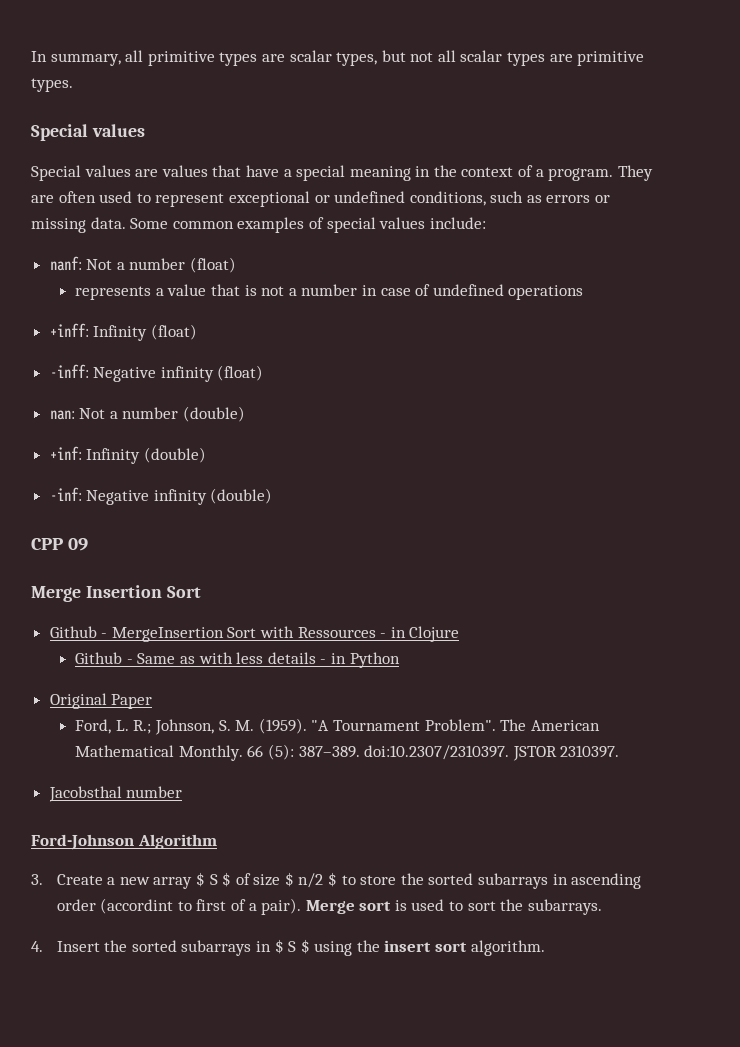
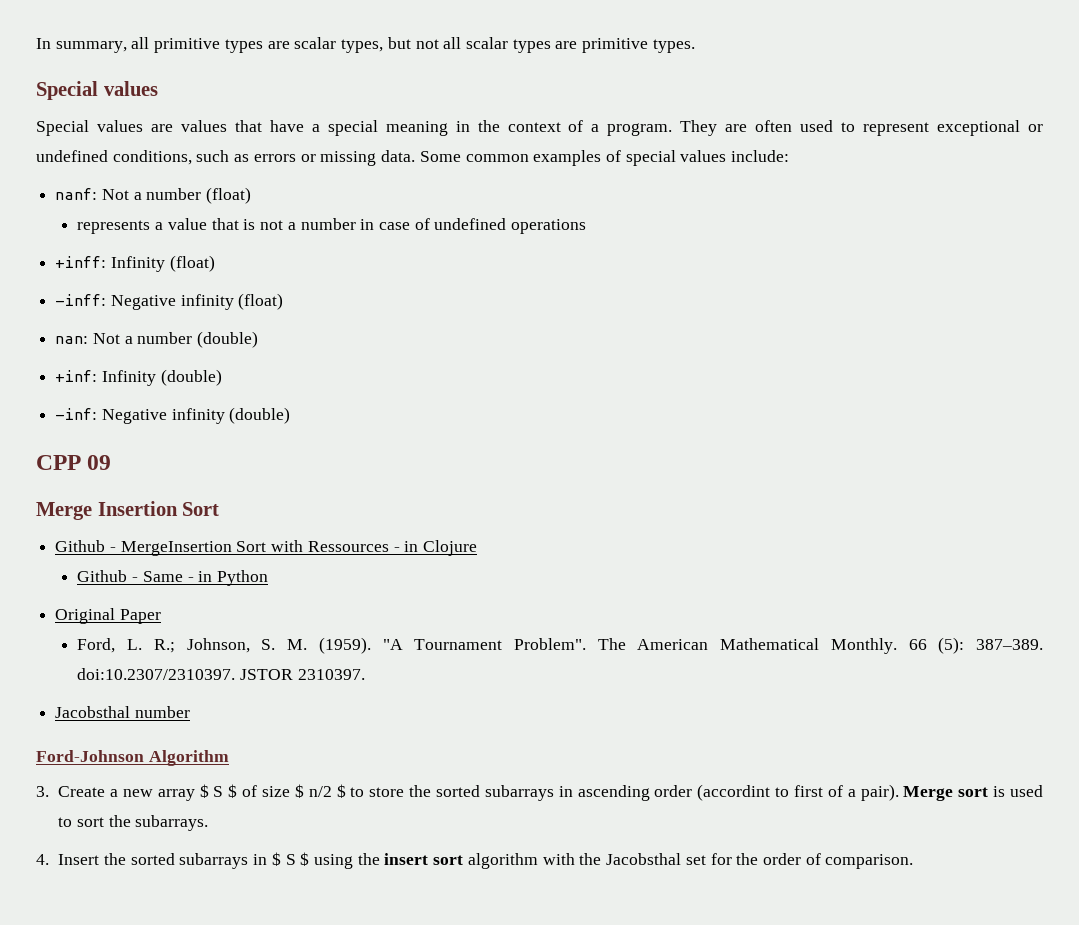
- Github - Same as with less details - in Python
+ Github - Same - in Python
- 4. Insert the sorted subarrays in $ S $ using the insert sort algorithm.
+ 4. Insert the sorted subarrays in $ S $ using the insert sort algorithm with the Jacobsthal set for the order of comparison.

